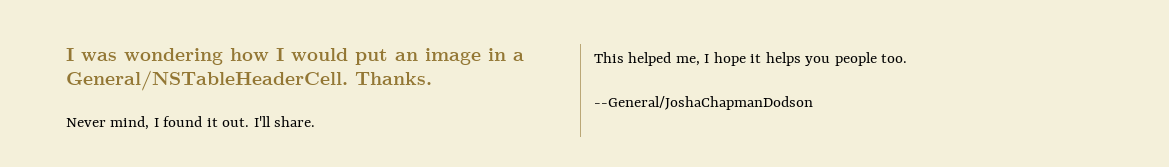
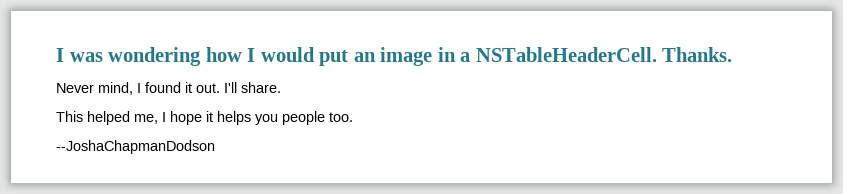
- I was wondering how I would put an image in a General/NSTableHeaderCell.
+ I was wondering how I would put an image in a NSTableHeaderCell.
- --General/JoshaChapmanDodson
+ --JoshaChapmanDodson

